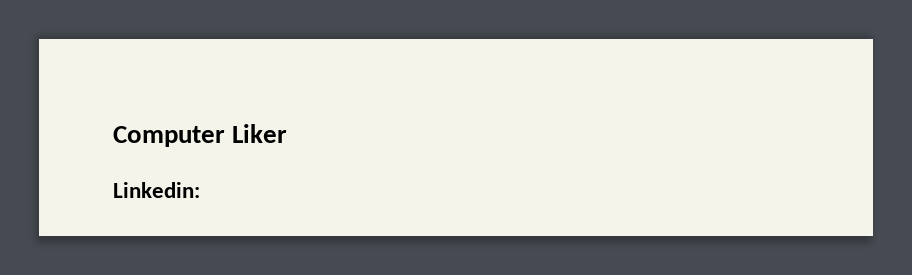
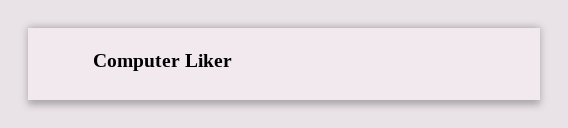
- Linkedin:

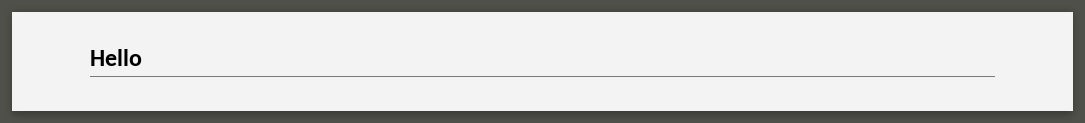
- Computer Liker
+ Hello

